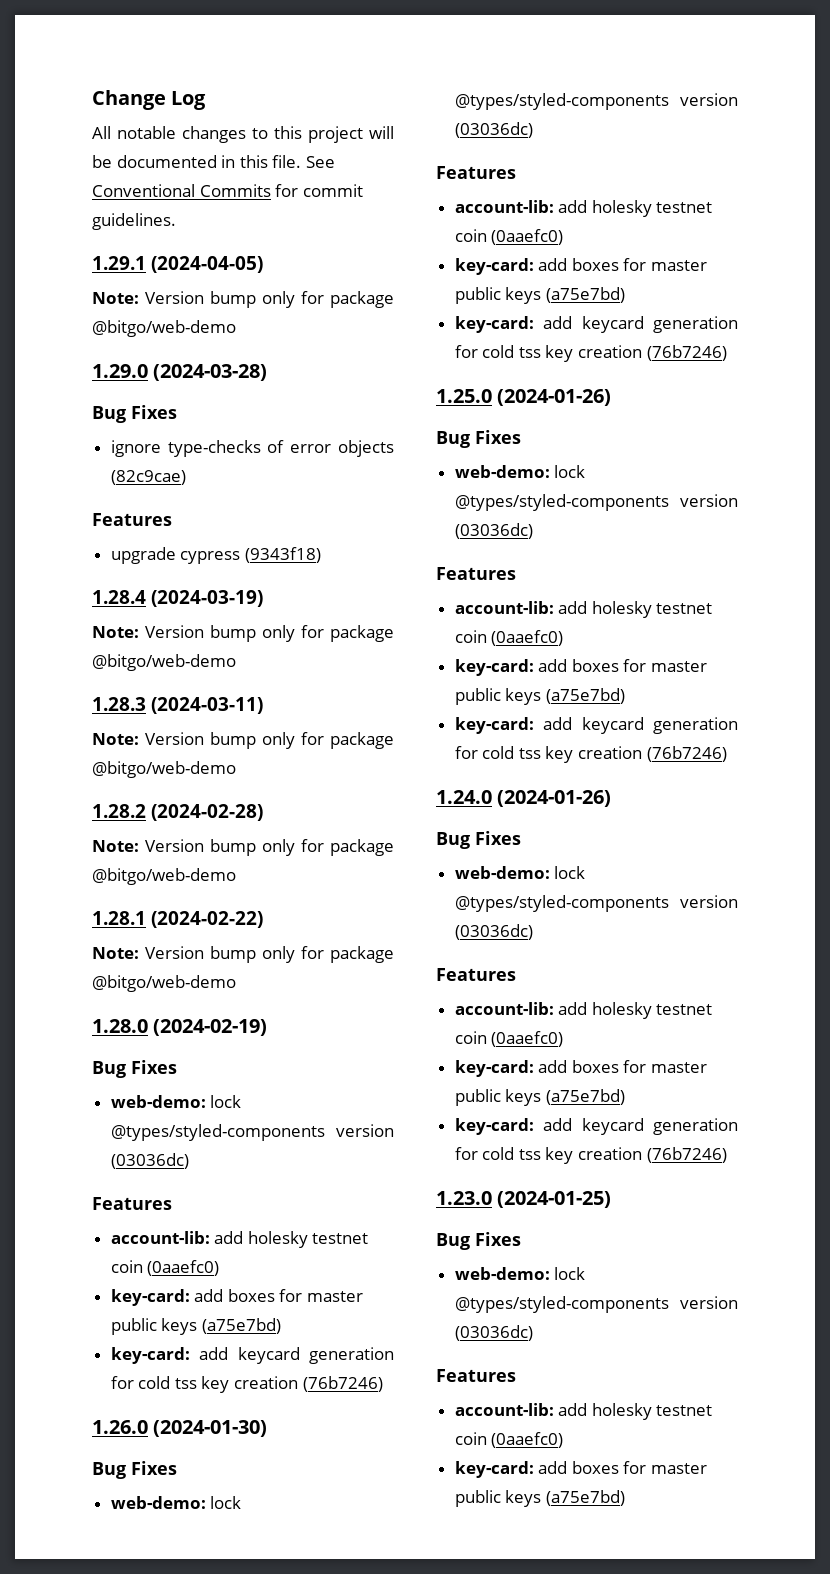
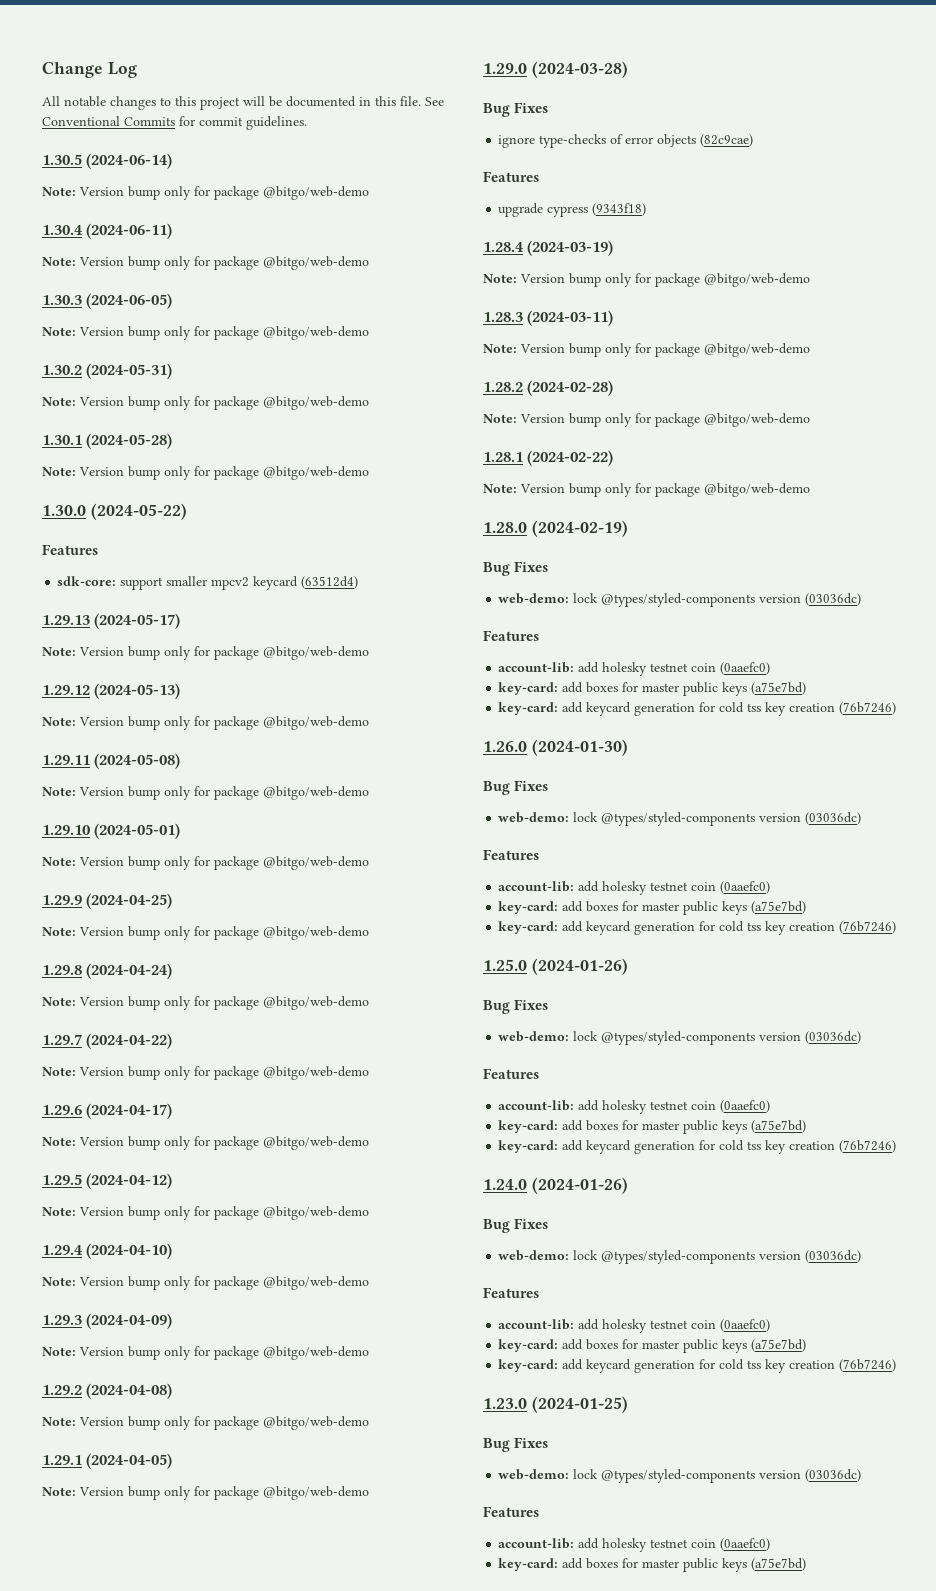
+ 1.30.5 (2024-06-14)
+ Note: Version bump only for package @bitgo/web-demo
+ 1.30.4 (2024-06-11)
+ Note: Version bump only for package @bitgo/web-demo
+ 1.30.3 (2024-06-05)
+ Note: Version bump only for package @bitgo/web-demo
+ 1.30.2 (2024-05-31)
+ Note: Version bump only for package @bitgo/web-demo
+ 1.30.1 (2024-05-28)
+ Note: Version bump only for package @bitgo/web-demo
+ 1.30.0 (2024-05-22)
+ Features
+ sdk-core: support smaller mpcv2 keycard (63512d4)
+ 1.29.13 (2024-05-17)
+ Note: Version bump only for package @bitgo/web-demo
+ 1.29.12 (2024-05-13)
+ Note: Version bump only for package @bitgo/web-demo
+ 1.29.11 (2024-05-08)
+ Note: Version bump only for package @bitgo/web-demo
+ 1.29.10 (2024-05-01)
+ Note: Version bump only for package @bitgo/web-demo
+ 1.29.9 (2024-04-25)
+ Note: Version bump only for package @bitgo/web-demo
+ 1.29.8 (2024-04-24)
+ Note: Version bump only for package @bitgo/web-demo
+ 1.29.7 (2024-04-22)
+ Note: Version bump only for package @bitgo/web-demo
+ 1.29.6 (2024-04-17)
+ Note: Version bump only for package @bitgo/web-demo
+ 1.29.5 (2024-04-12)
+ Note: Version bump only for package @bitgo/web-demo
+ 1.29.4 (2024-04-10)
+ Note: Version bump only for package @bitgo/web-demo
+ 1.29.3 (2024-04-09)
+ Note: Version bump only for package @bitgo/web-demo
+ 1.29.2 (2024-04-08)
+ Note: Version bump only for package @bitgo/web-demo

